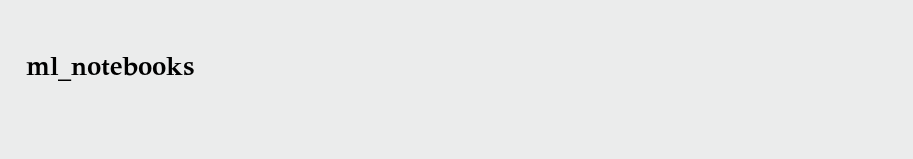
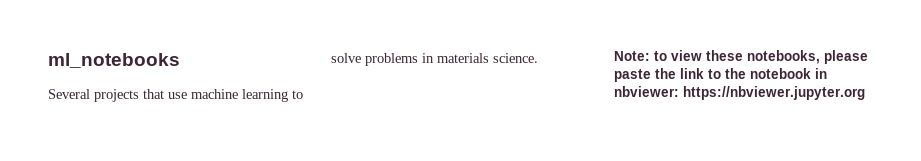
+ Several projects that use machine learning to solve problems in materials science.
+ Note: to view these notebooks, please paste the link to the notebook in nbviewer: https://nbviewer.jupyter.org

